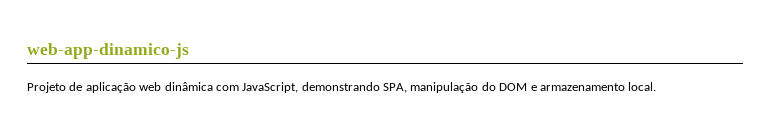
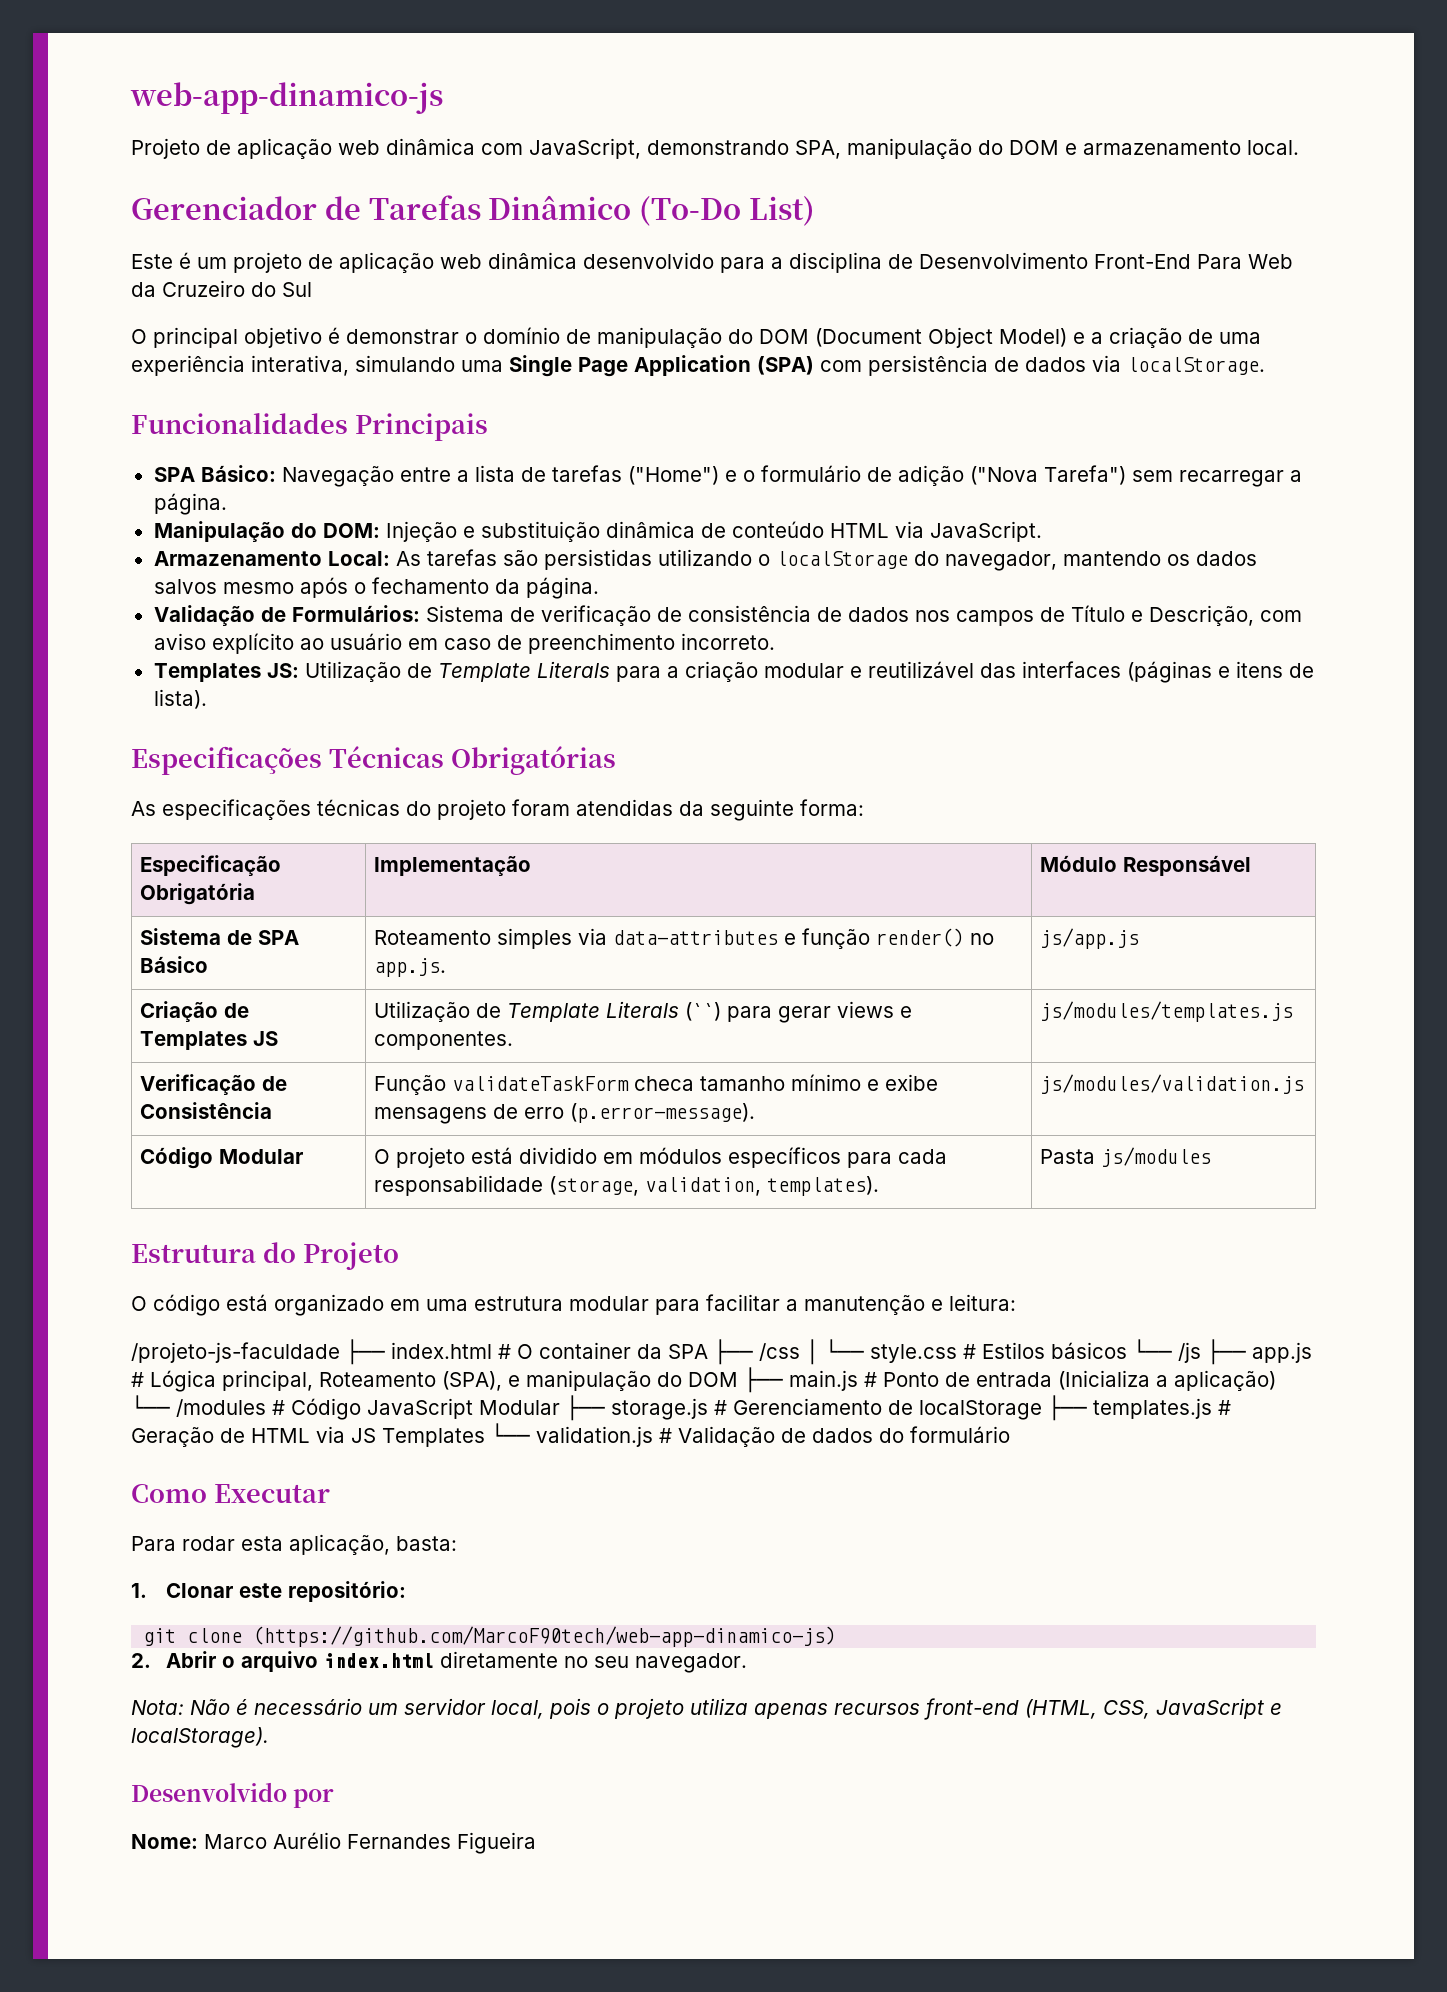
+ Gerenciador de Tarefas Dinâmico (To-Do List)
+ Este é um projeto de aplicação web dinâmica desenvolvido para a disciplina de Desenvolvimento Front-End Para Web da Cruzeiro do Sul
+ O principal objetivo é demonstrar o domínio de manipulação do DOM (Document Object Model) e a criação de uma experiência interativa, simulando uma Single Page Application (SPA) com persistência de dados via localStorage.
+ Funcionalidades Principais
+ SPA Básico: Navegação entre a lista de tarefas ("Home") e o formulário de adição ("Nova Tarefa") sem recarregar a página.
+ Manipulação do DOM: Injeção e substituição dinâmica de conteúdo HTML via JavaScript.
+ Armazenamento Local: As tarefas são persistidas utilizando o localStorage do navegador, mantendo os dados salvos mesmo após o fechamento da página.
+ Validação de Formulários: Sistema de verificação de consistência de dados nos campos de Título e Descrição, com aviso explícito ao usuário em caso de preenchimento incorreto.
+ Templates JS: Utilização de Template Literals para a criação modular e reutilizável das interfaces (páginas e itens de lista).
+ Especificações Técnicas Obrigatórias
+ As especificações técnicas do projeto foram atendidas da seguinte forma:
+ Especificação Obrigatória | Implementação | Módulo Responsável
+ Sistema de SPA Básico | Roteamento simples via data-attributes e função render() no app.js. | js/app.js
+ Criação de Templates JS | Utilização de Template Literals (``) para gerar views e componentes. | js/modules/templates.js
+ Verificação de Consistência | Função validateTaskForm checa tamanho mínimo e exibe mensagens de erro (p.error-message). | js/modules/validation.js
+ Código Modular | O projeto está dividido em módulos específicos para cada responsabilidade (storage, validation, templates). | Pasta js/modules
+ Estrutura do Projeto
+ O código está organizado em uma estrutura modular para facilitar a manutenção e leitura:
+ /projeto-js-faculdade ├── index.html # O container da SPA ├── /css │ └── style.css # Estilos básicos └── /js ├── app.js # Lógica principal, Roteamento (SPA), e manipulação do DOM ├── main.js # Ponto de entrada (Inicializa a aplicação) └── /modules # Código JavaScript Modular ├── storage.js # Gerenciamento de localStorage ├── templates.js # Geração de HTML via JS Templates └── validation.js # Validação de dados do formulário
+ Como Executar
+ Para rodar esta aplicação, basta:
+ 1. Clonar este repositório:
+ git clone (https://github.com/MarcoF90tech/web-app-dinamico-js)
+ 2. Abrir o arquivo index.html diretamente no seu navegador.
+ Nota: Não é necessário um servidor local, pois o projeto utiliza apenas recursos front-end (HTML, CSS, JavaScript e localStorage).
+ Desenvolvido por
+ Nome: Marco Aurélio Fernandes Figueira

